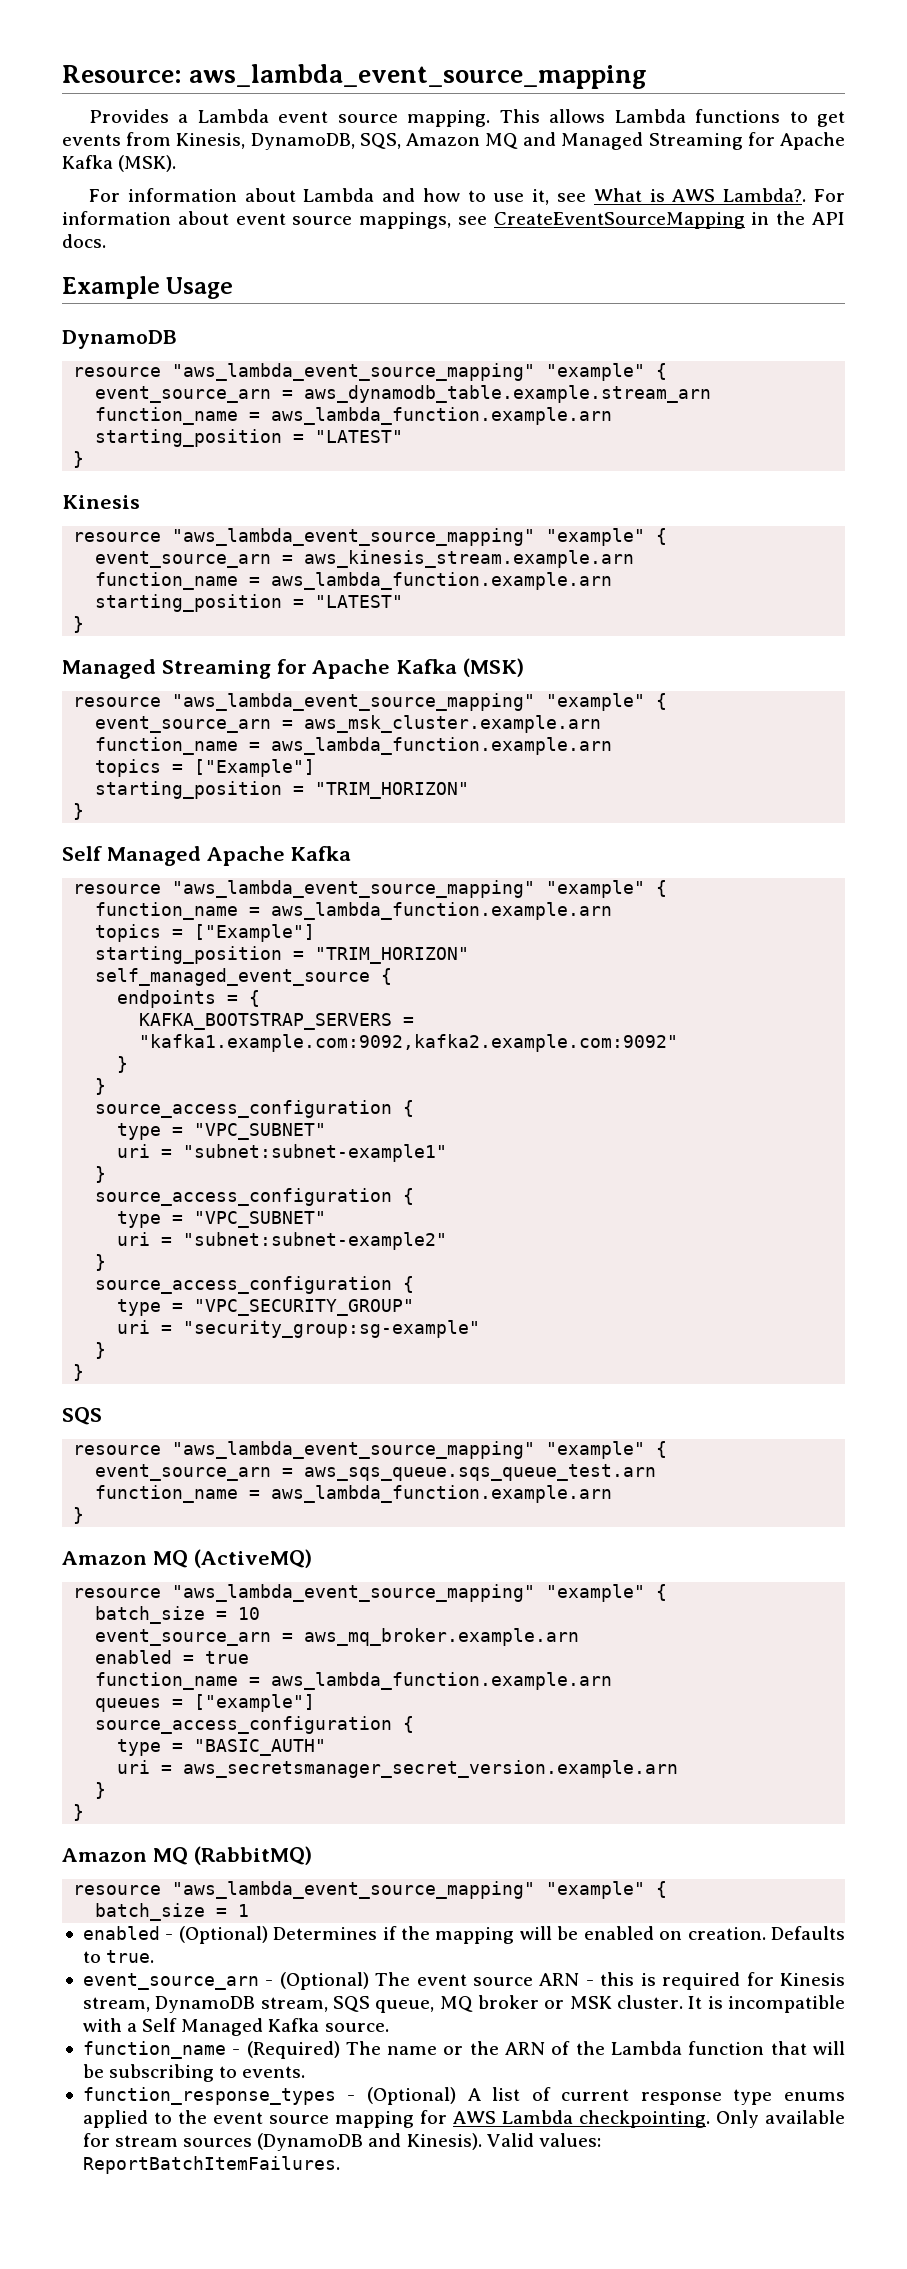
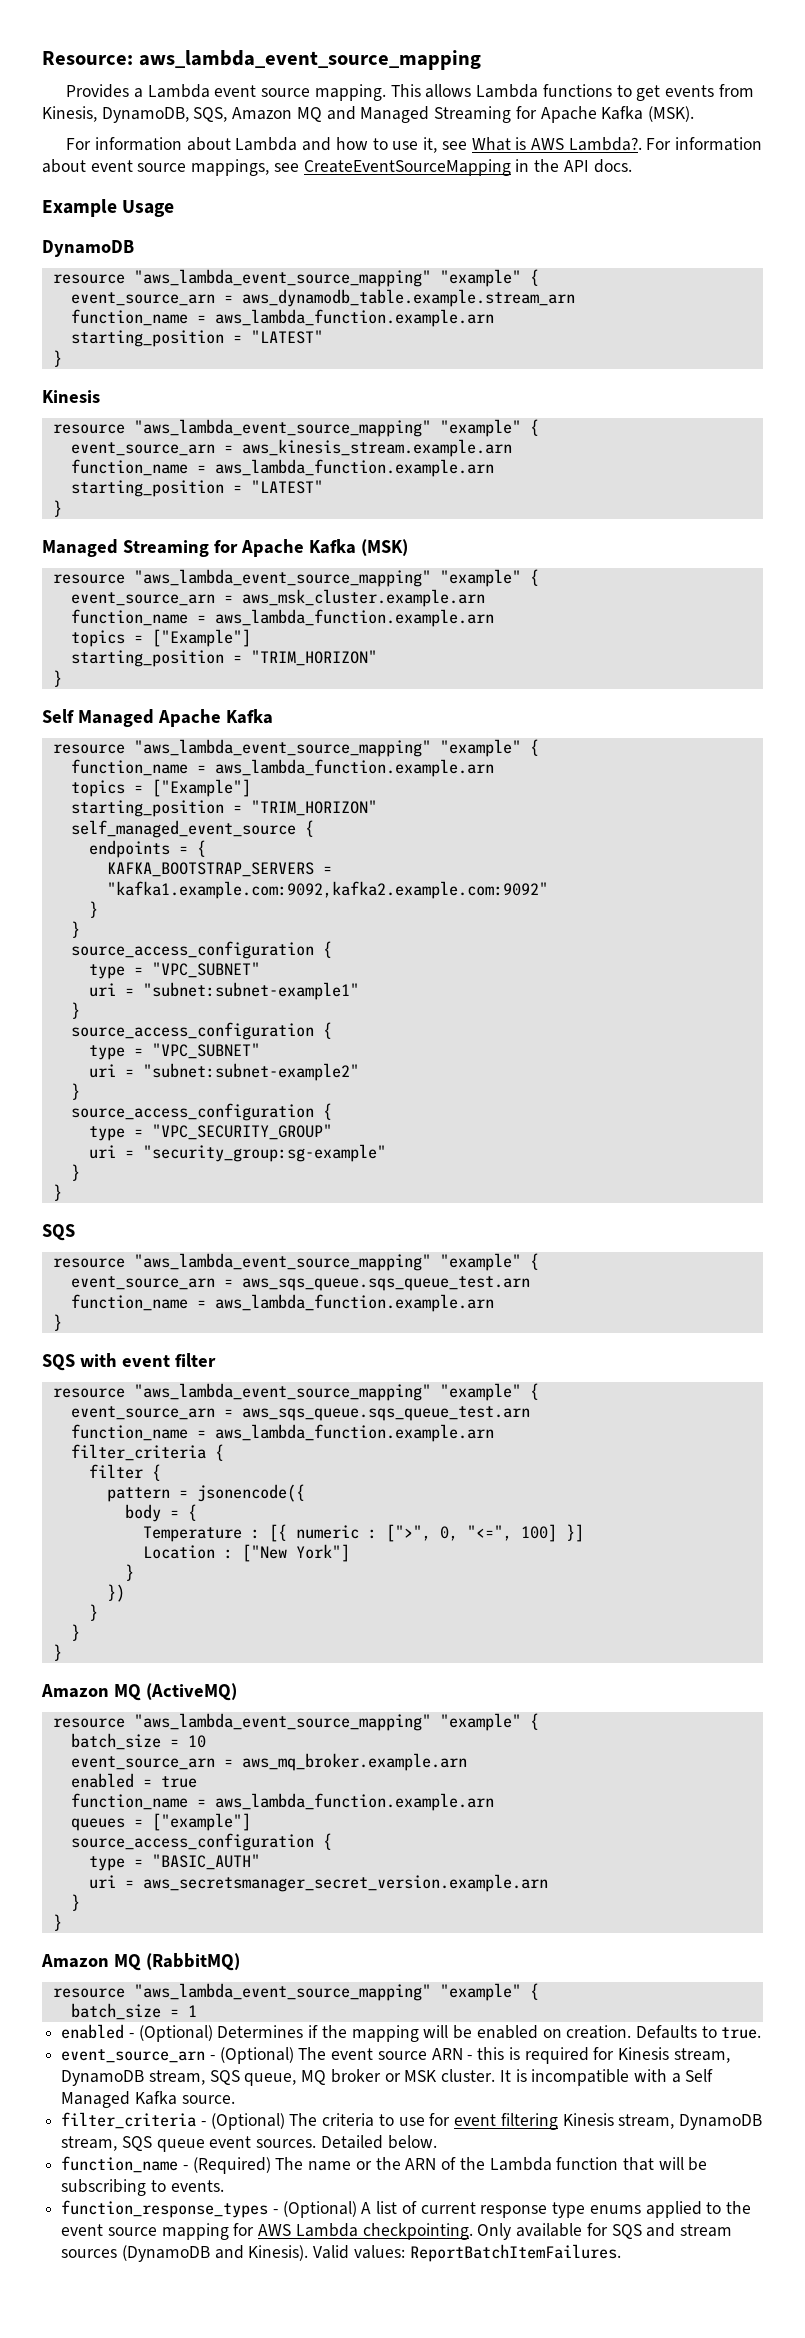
+ SQS with event filter
+ resource "aws_lambda_event_source_mapping" "example" {
+ event_source_arn = aws_sqs_queue.sqs_queue_test.arn
+ function_name = aws_lambda_function.example.arn
+ filter_criteria {
+ filter {
+ pattern = jsonencode({
+ body = {
+ Temperature : [{ numeric : [">", 0, "<=", 100] }]
+ Location : ["New York"]
+ }
+ })
+ }
+ }
+ }
+ filter_criteria - (Optional) The criteria to use for event filtering Kinesis stream, DynamoDB stream, SQS queue event sources. Detailed below.
- Only available for stream sources (DynamoDB and Kinesis).
+ Only available for SQS and stream sources (DynamoDB and Kinesis).

